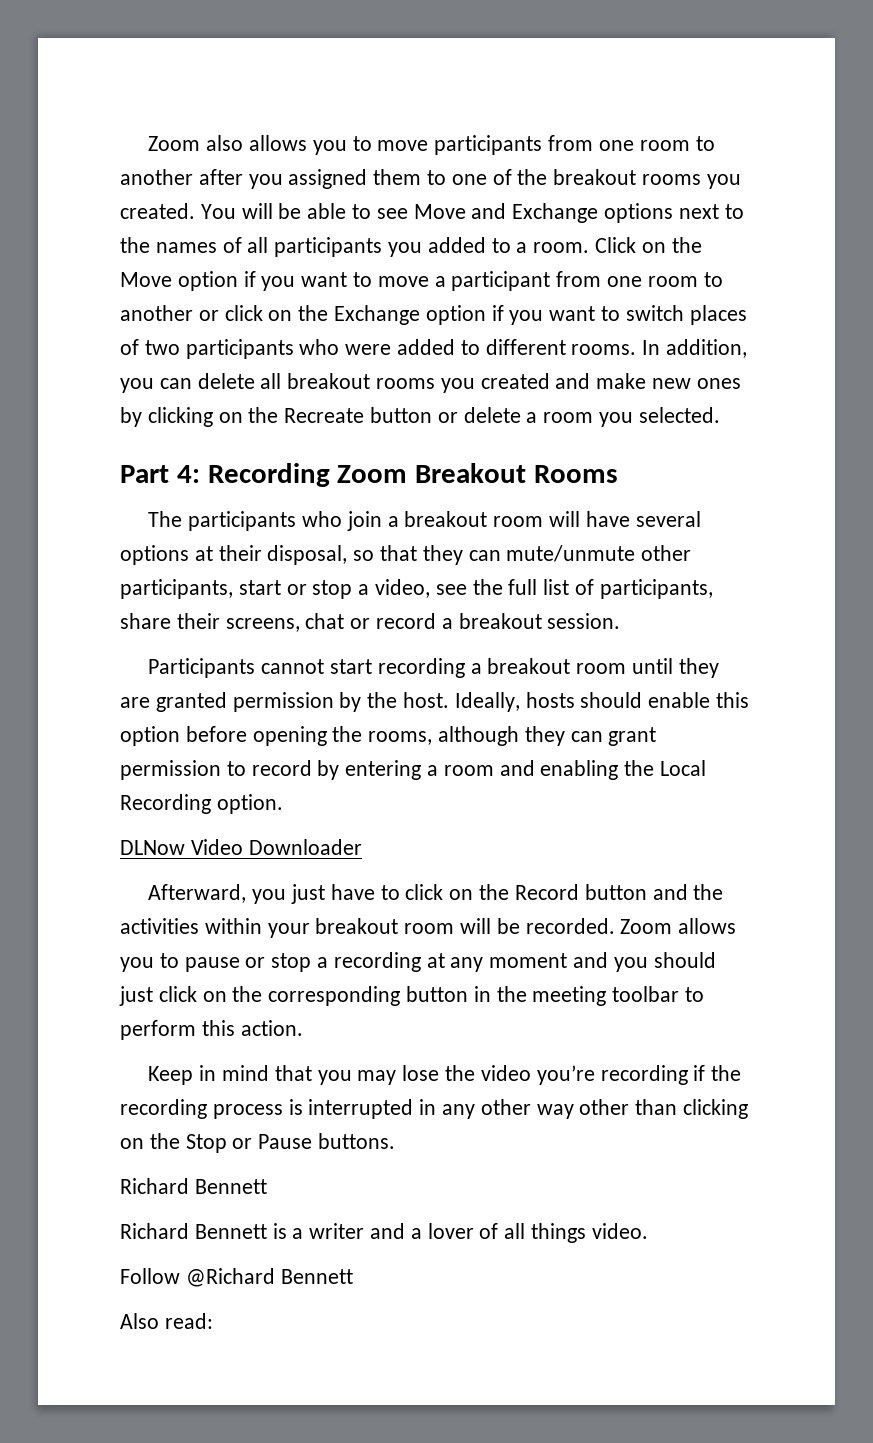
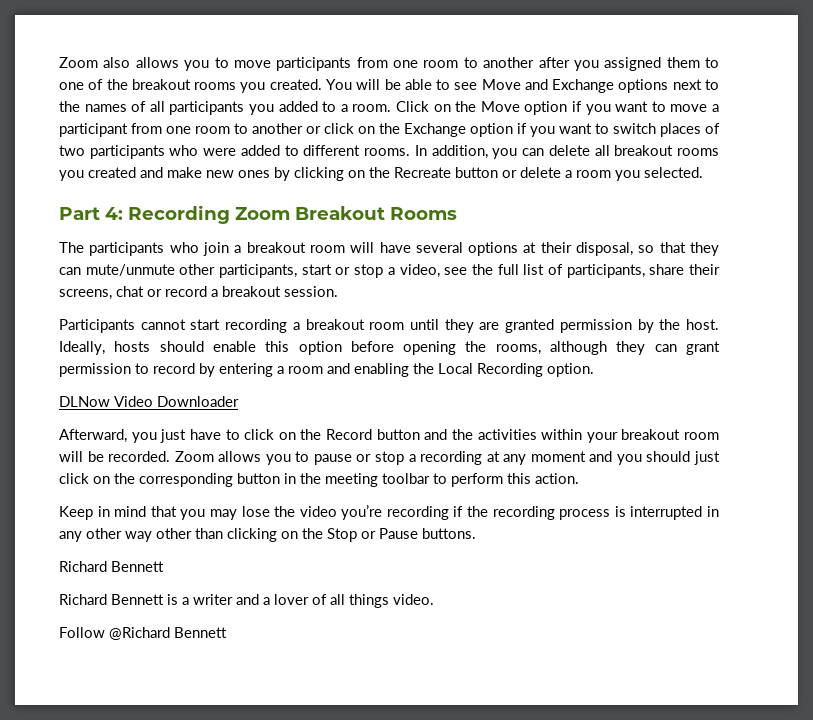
- Also read:

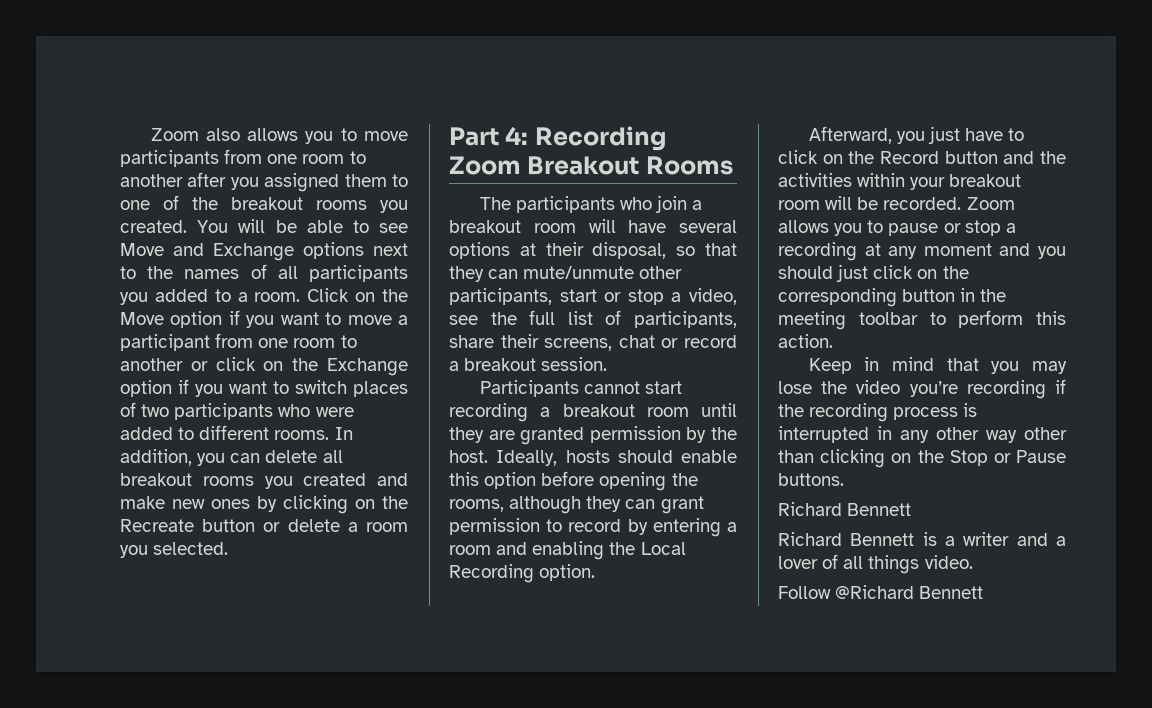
- DLNow Video Downloader

